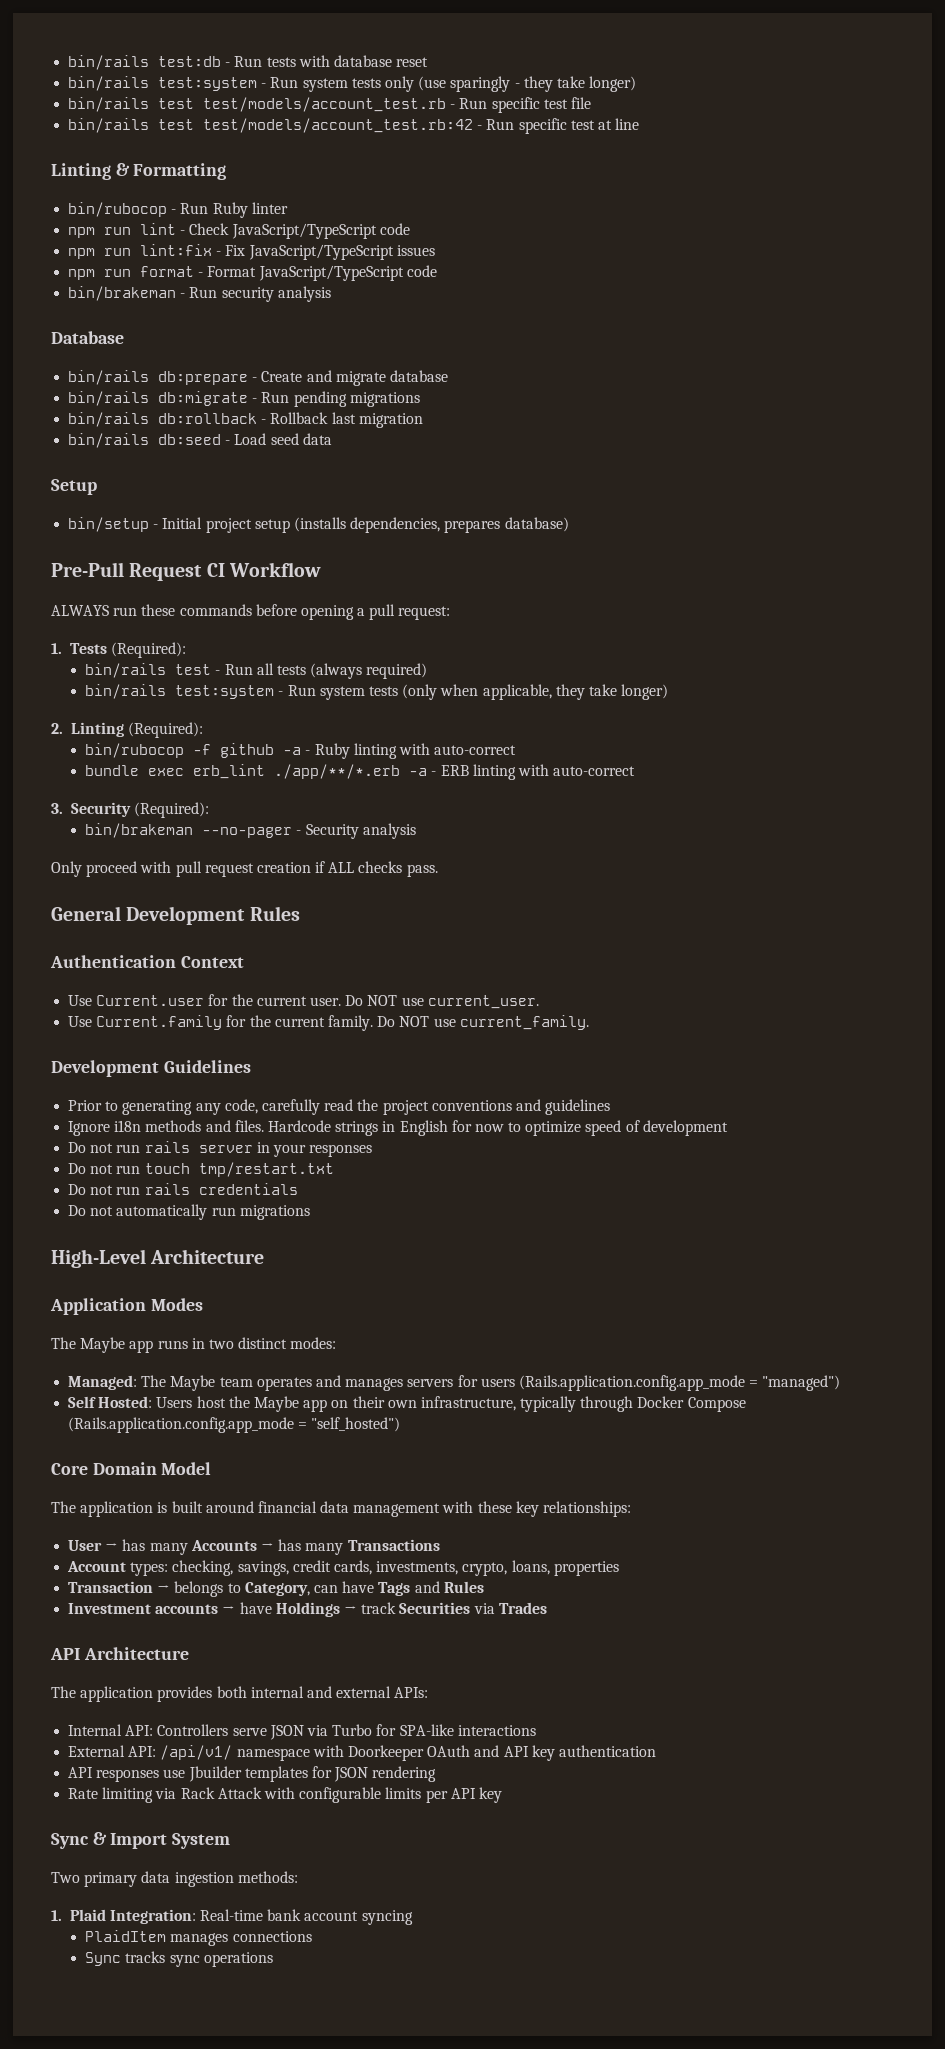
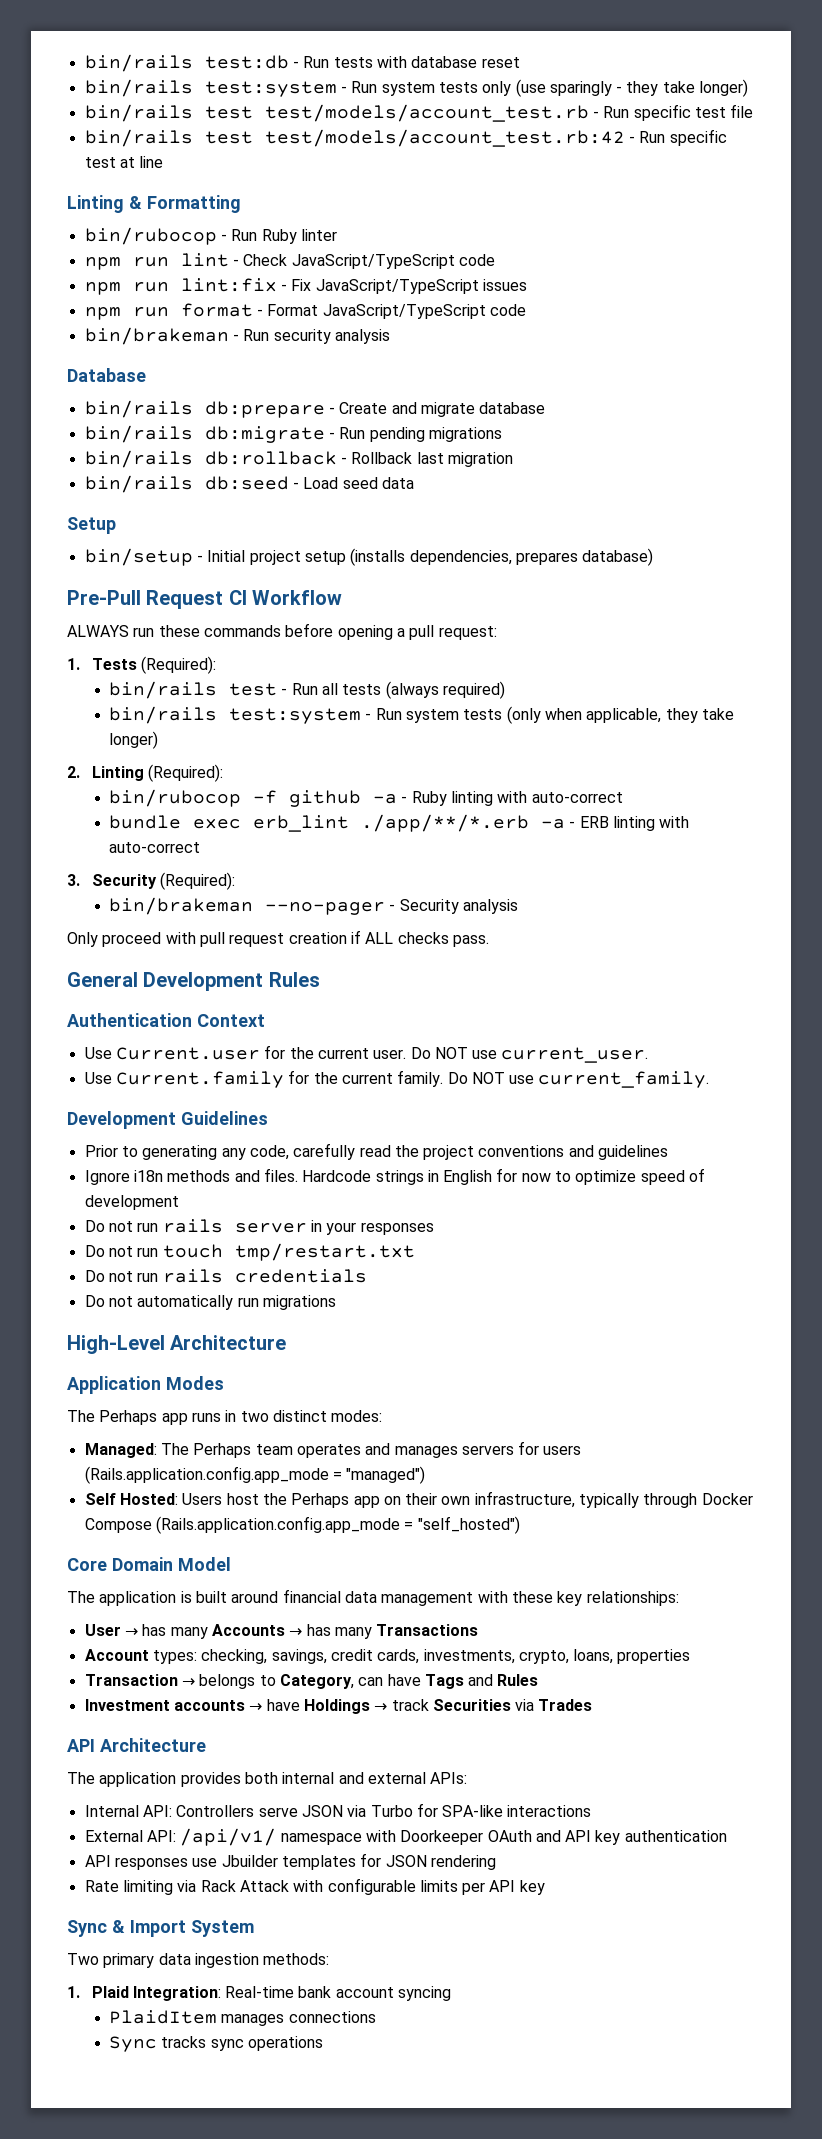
- The Maybe app runs in two distinct modes:
+ The Perhaps app runs in two distinct modes:
- Managed: The Maybe team operates and manages servers for users (Rails.application.config.app_mode = "managed")
+ Managed: The Perhaps team operates and manages servers for users (Rails.application.config.app_mode = "managed")
- Self Hosted: Users host the Maybe app on their own infrastructure, typically through Docker Compose (Rails.application.config.app_mode = "self_hosted")
+ Self Hosted: Users host the Perhaps app on their own infrastructure, typically through Docker Compose (Rails.application.config.app_mode = "self_hosted")

